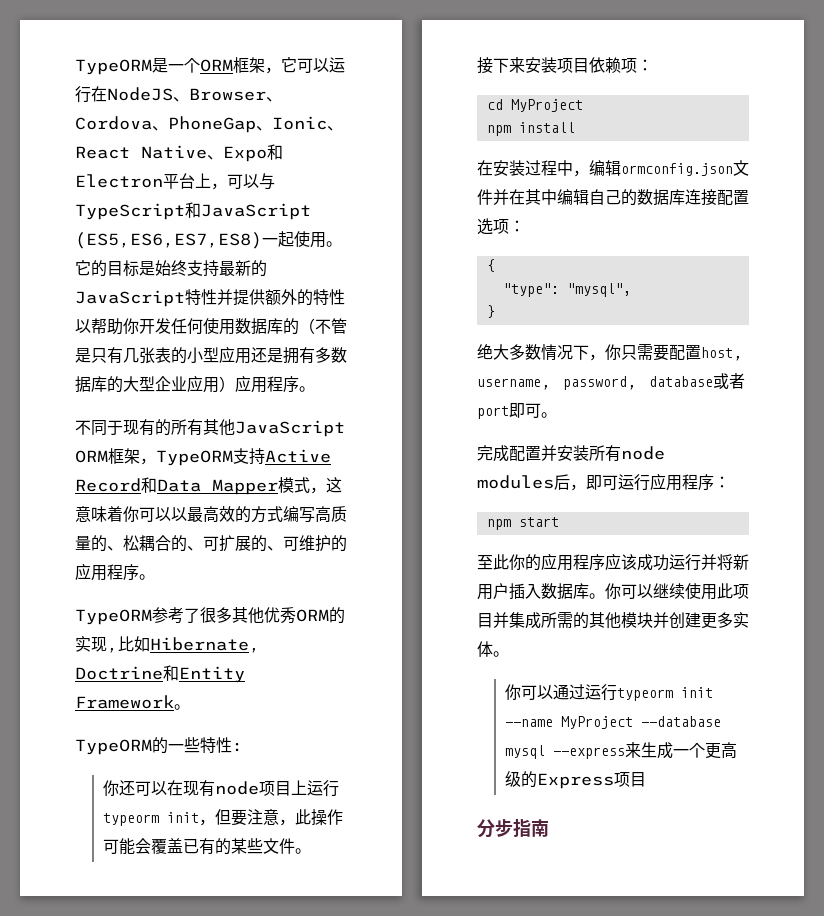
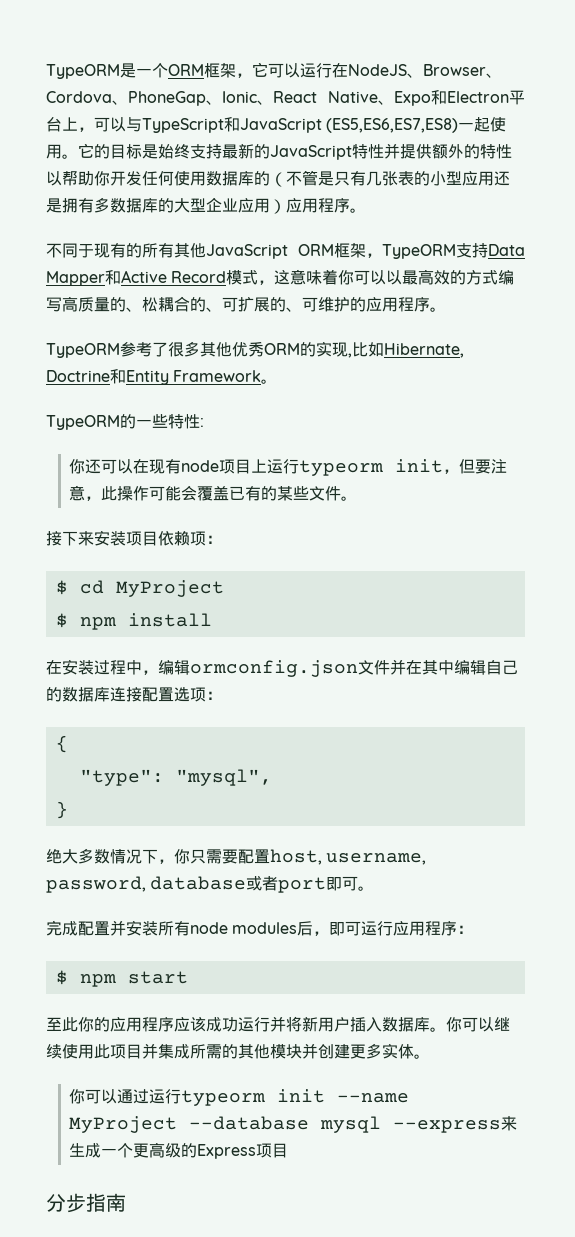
- 不同于现有的所有其他JavaScript ORM框架，TypeORM支持Active Record和Data Mapper模式，这意味着你可以以最高效的方式编写高质量的、松耦合的、可扩展的、可维护的应用程序。
+ 不同于现有的所有其他JavaScript ORM框架，TypeORM支持Data Mapper和Active Record模式，这意味着你可以以最高效的方式编写高质量的、松耦合的、可扩展的、可维护的应用程序。
- cd MyProject
+ $ cd MyProject
- npm install
+ $ npm install
- npm start
+ $ npm start

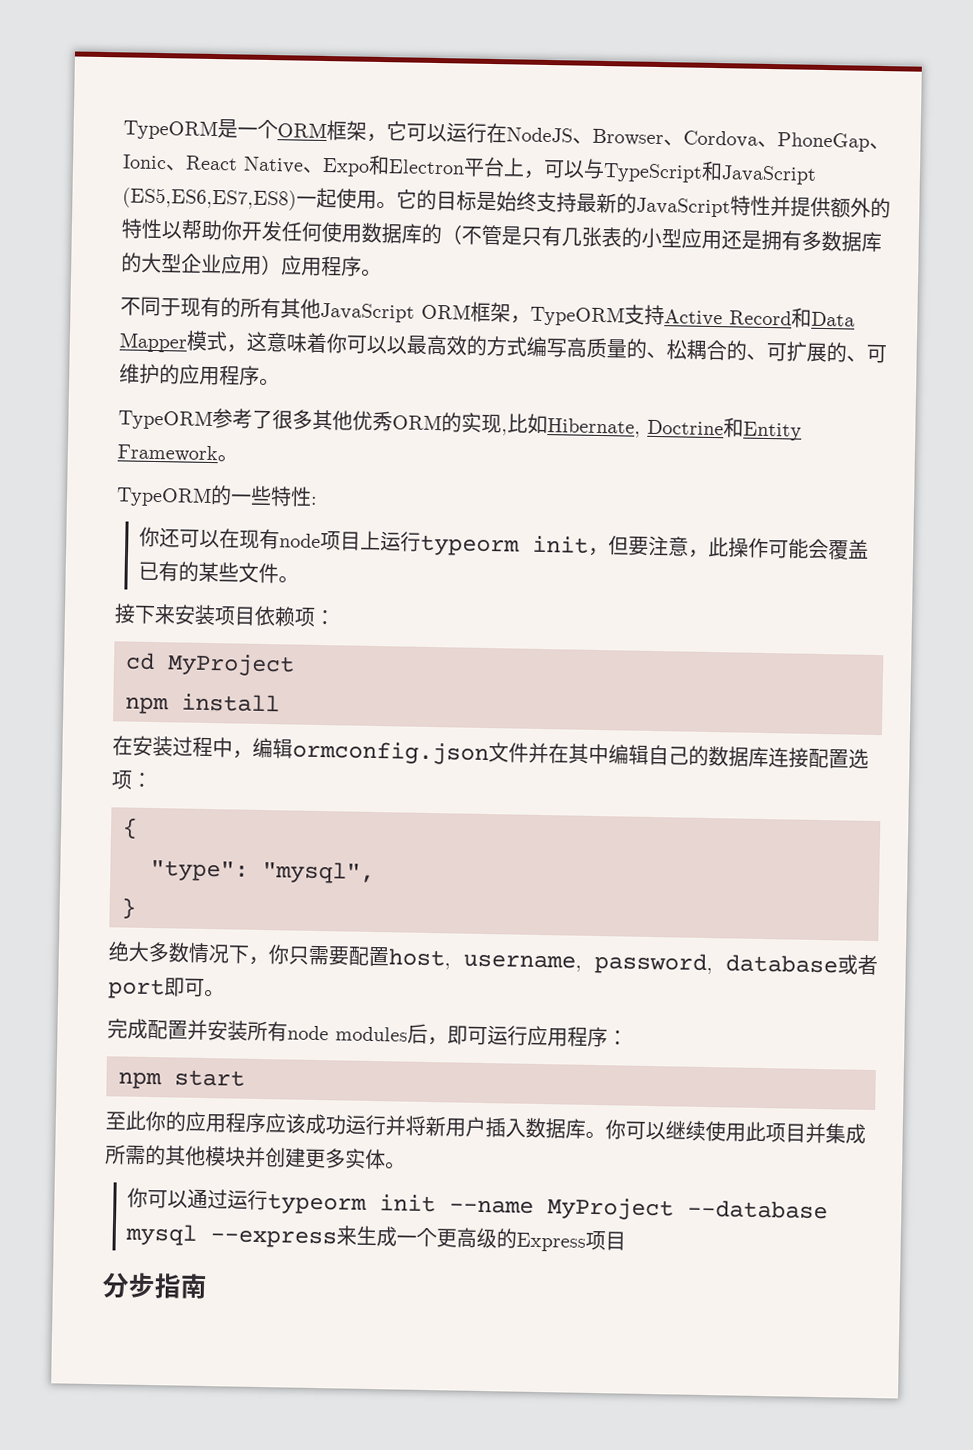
- 不同于现有的所有其他JavaScript ORM框架，TypeORM支持Data Mapper和Active Record模式，这意味着你可以以最高效的方式编写高质量的、松耦合的、可扩展的、可维护的应用程序。
+ 不同于现有的所有其他JavaScript ORM框架，TypeORM支持Active Record和Data Mapper模式，这意味着你可以以最高效的方式编写高质量的、松耦合的、可扩展的、可维护的应用程序。
- $ cd MyProject
+ cd MyProject
- $ npm install
+ npm install
- $ npm start
+ npm start

